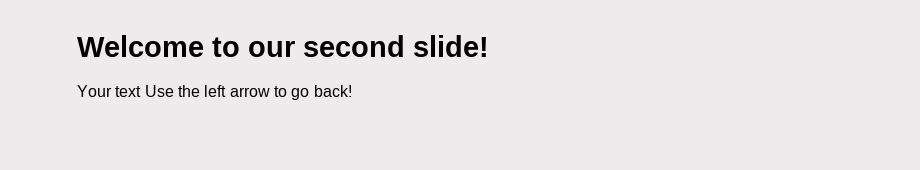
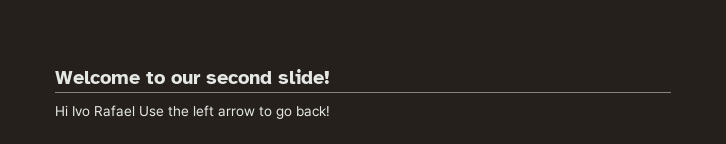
- Your text Use the left arrow to go back!
+ Hi Ivo Rafael Use the left arrow to go back!

